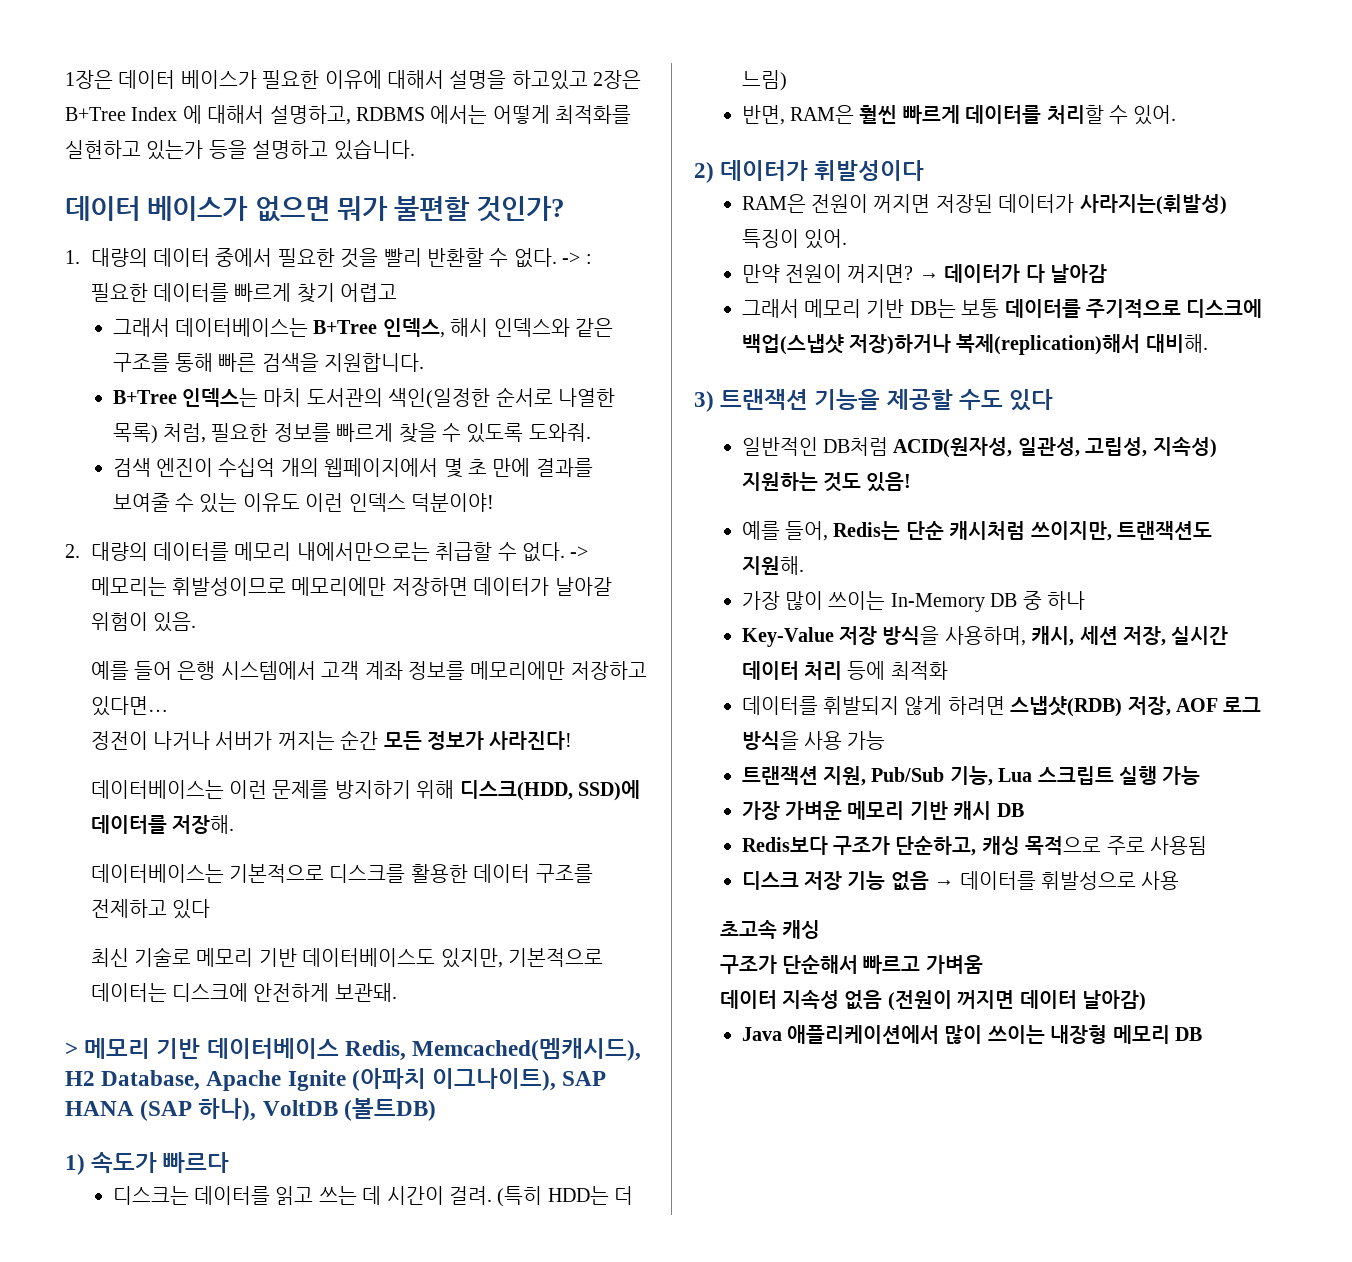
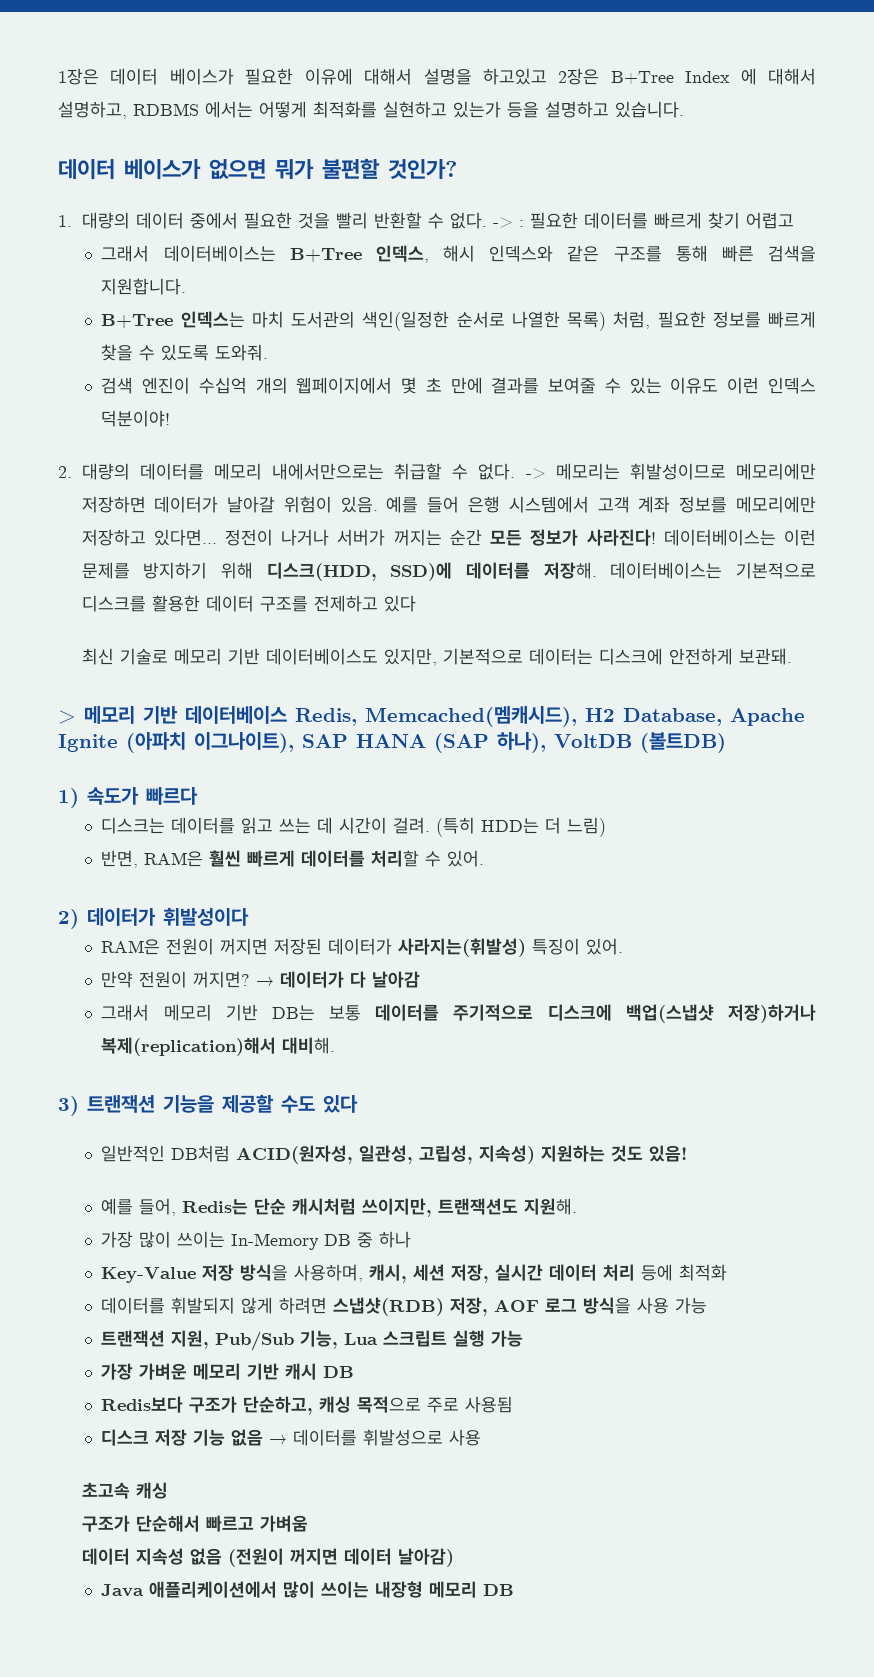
- -> 메모리는 휘발성이므로 메모리에만 저장하면 데이터가 날아갈 위험이 있음.
- 예를 들어 은행 시스템에서 고객 계좌 정보를 메모리에만 저장하고 있다면…
- 정전이 나거나 서버가 꺼지는 순간 모든 정보가 사라진다!
- 데이터베이스는 이런 문제를 방지하기 위해 디스크(HDD, SSD)에 데이터를 저장해.
- 데이터베이스는 기본적으로 디스크를 활용한 데이터 구조를 전제하고 있다
+ -> 메모리는 휘발성이므로 메모리에만 저장하면 데이터가 날아갈 위험이 있음. 예를 들어 은행 시스템에서 고객 계좌 정보를 메모리에만 저장하고 있다면… 정전이 나거나 서버가 꺼지는 순간 모든 정보가 사라진다! 데이터베이스는 이런 문제를 방지하기 위해 디스크(HDD, SSD)에 데이터를 저장해. 데이터베이스는 기본적으로 디스크를 활용한 데이터 구조를 전제하고 있다

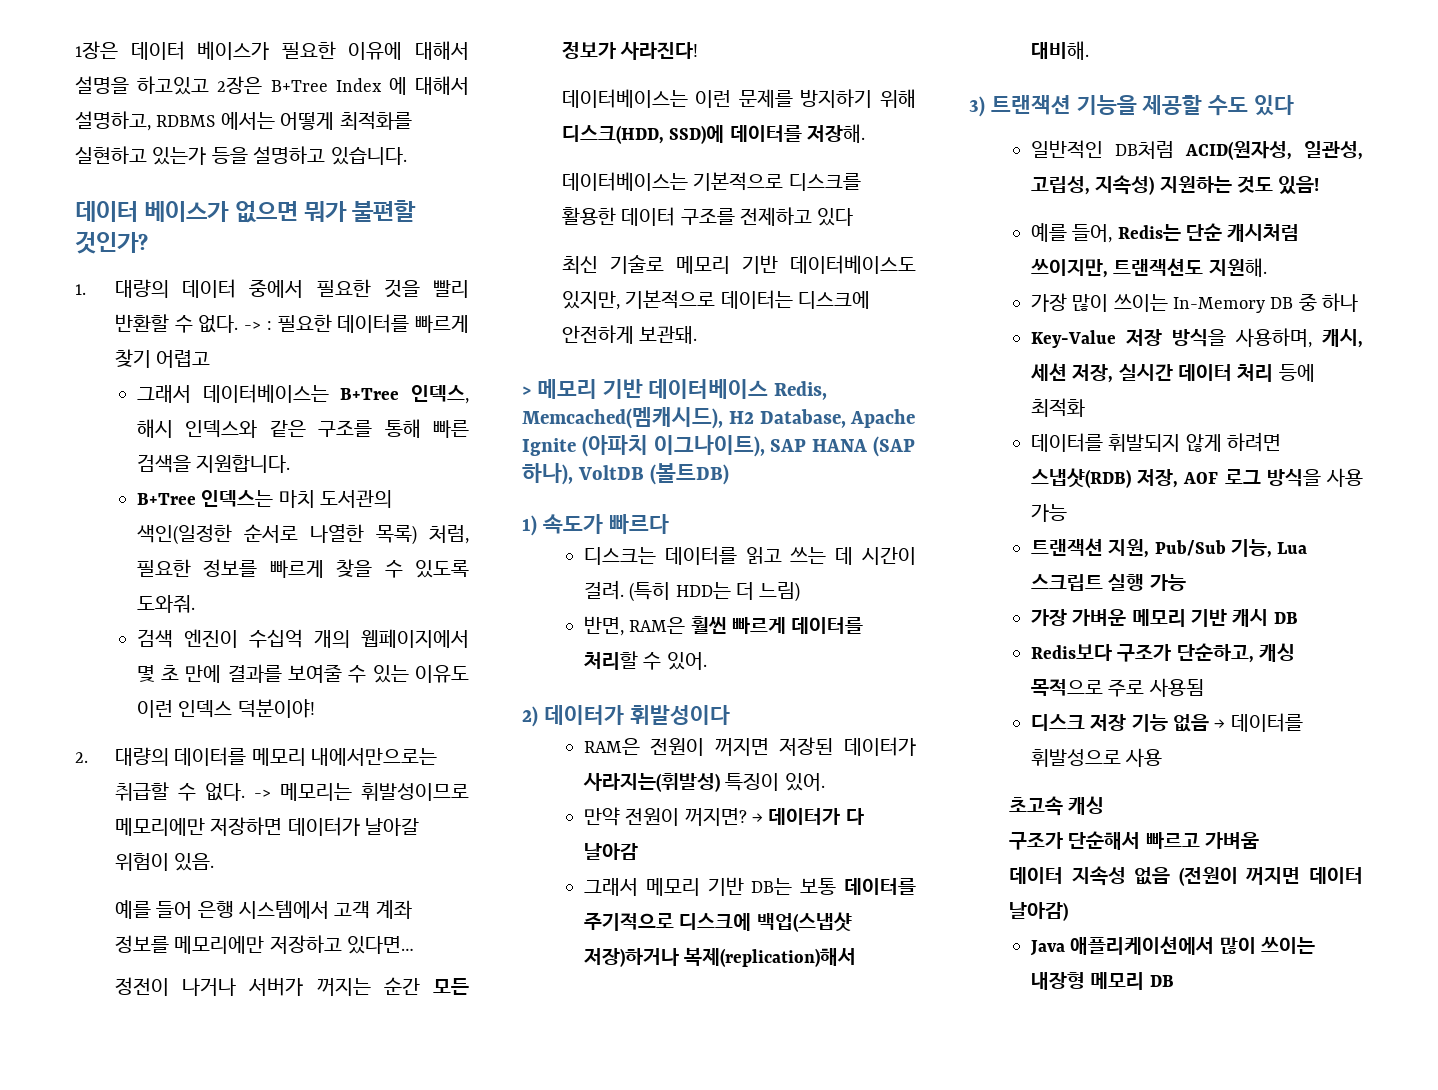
- -> 메모리는 휘발성이므로 메모리에만 저장하면 데이터가 날아갈 위험이 있음. 예를 들어 은행 시스템에서 고객 계좌 정보를 메모리에만 저장하고 있다면… 정전이 나거나 서버가 꺼지는 순간 모든 정보가 사라진다! 데이터베이스는 이런 문제를 방지하기 위해 디스크(HDD, SSD)에 데이터를 저장해. 데이터베이스는 기본적으로 디스크를 활용한 데이터 구조를 전제하고 있다
+ -> 메모리는 휘발성이므로 메모리에만 저장하면 데이터가 날아갈 위험이 있음.
+ 예를 들어 은행 시스템에서 고객 계좌 정보를 메모리에만 저장하고 있다면…
+ 정전이 나거나 서버가 꺼지는 순간 모든 정보가 사라진다!
+ 데이터베이스는 이런 문제를 방지하기 위해 디스크(HDD, SSD)에 데이터를 저장해.
+ 데이터베이스는 기본적으로 디스크를 활용한 데이터 구조를 전제하고 있다

